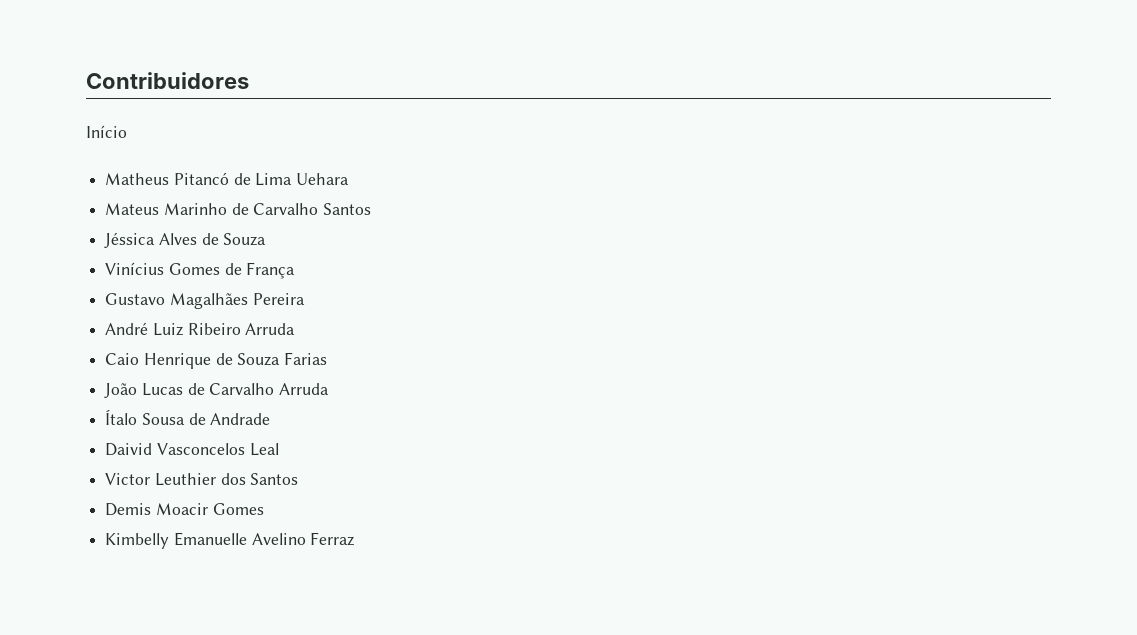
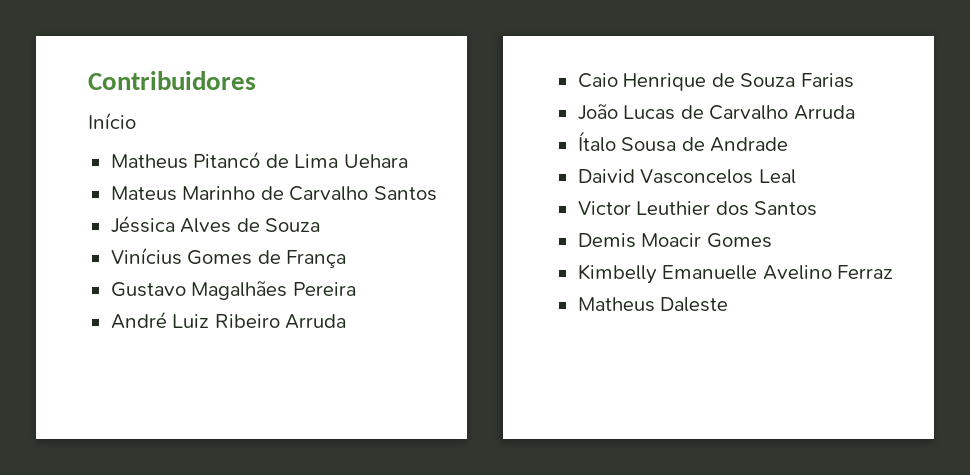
+ Matheus Daleste

